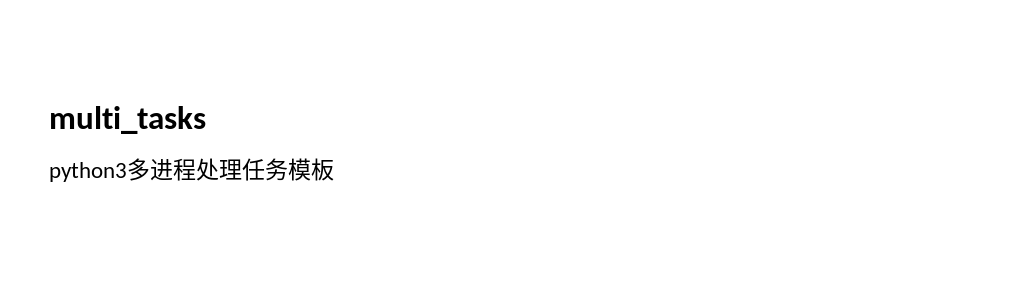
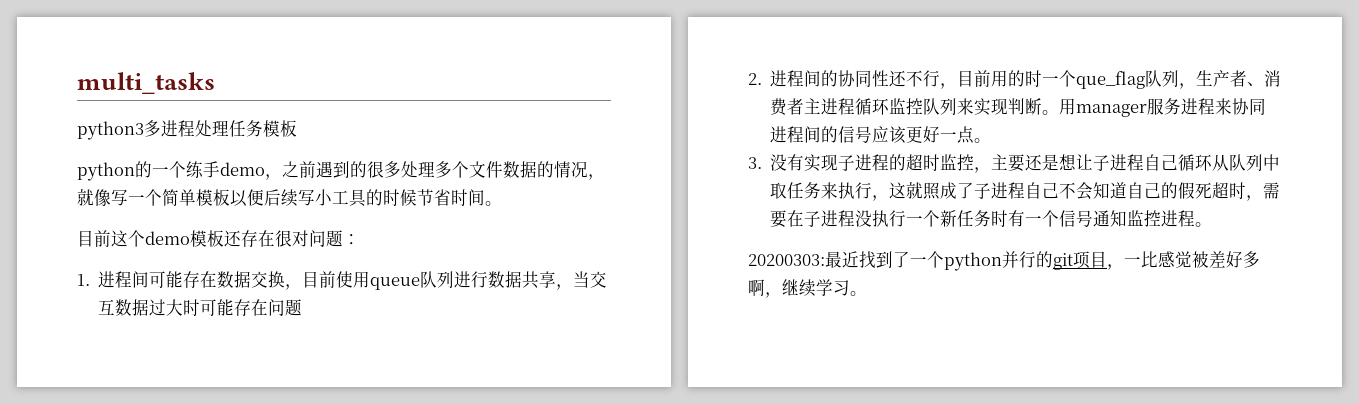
+ python的一个练手demo，之前遇到的很多处理多个文件数据的情况，就像写一个简单模板以便后续写小工具的时候节省时间。
+ 目前这个demo模板还存在很对问题：
+ 1.进程间可能存在数据交换，目前使用queue队列进行数据共享，当交互数据过大时可能存在问题
+ 2.进程间的协同性还不行，目前用的时一个que_flag队列，生产者、消费者主进程循环监控队列来实现判断。用manager服务进程来协同进程间的信号应该更好一点。
+ 3.没有实现子进程的超时监控，主要还是想让子进程自己循环从队列中取任务来执行，这就照成了子进程自己不会知道自己的假死超时，需要在子进程没执行一个新任务时有一个信号通知监控进程。
+ 20200303:最近找到了一个python并行的git项目，一比感觉被差好多啊，继续学习。

